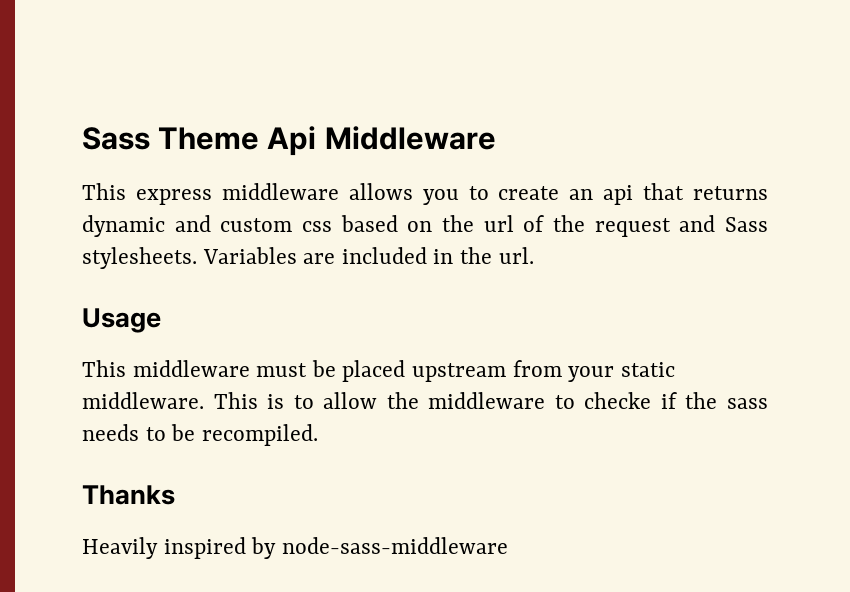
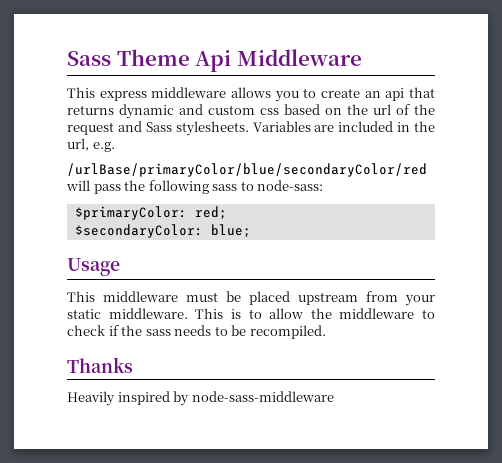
- Variables are included in the url.
+ Variables are included in the url, e.g.
+ /urlBase/primaryColor/blue/secondaryColor/red will pass the following sass to node-sass:
+ $primaryColor: red;
+ $secondaryColor: blue;
- This is to allow the middleware to checke if the sass needs to be recompiled.
+ This is to allow the middleware to check if the sass needs to be recompiled.

